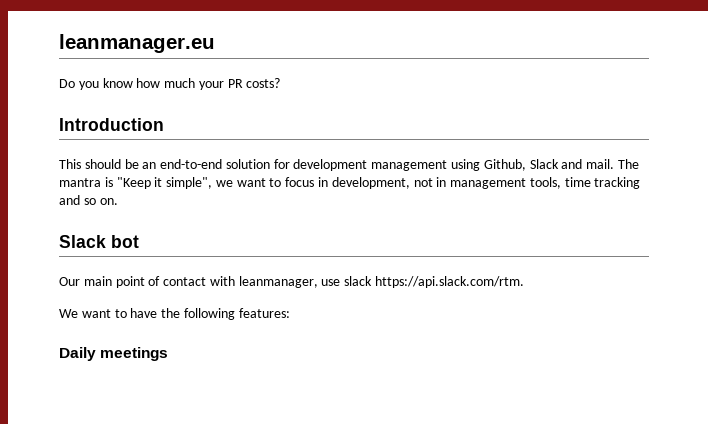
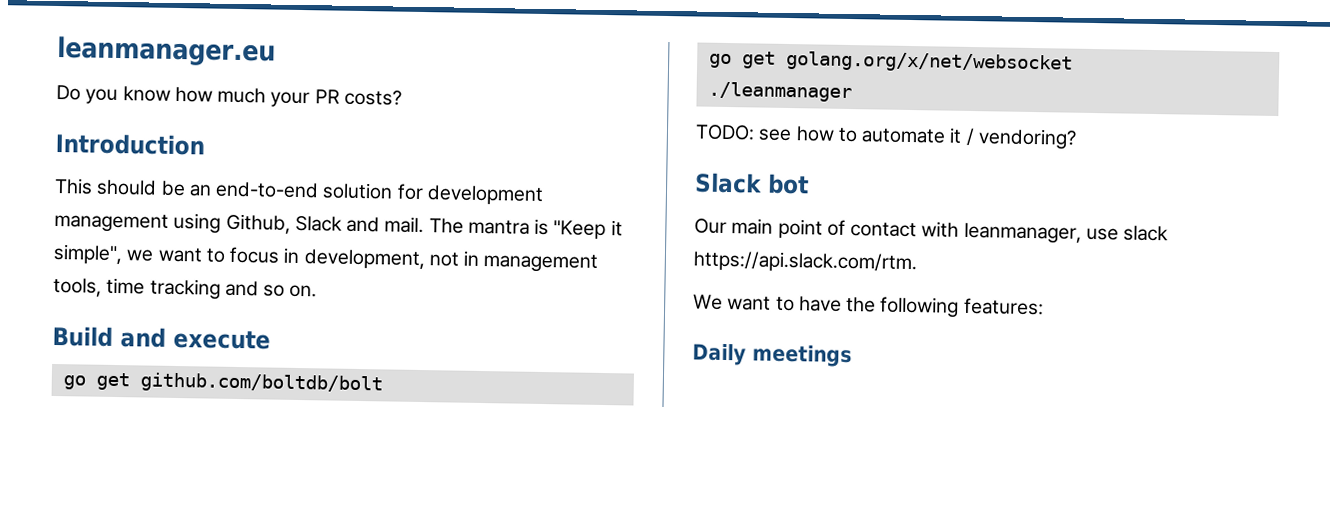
+ Build and execute
+ go get github.com/boltdb/bolt
+ go get golang.org/x/net/websocket
+ ./leanmanager
+ TODO: see how to automate it / vendoring?

